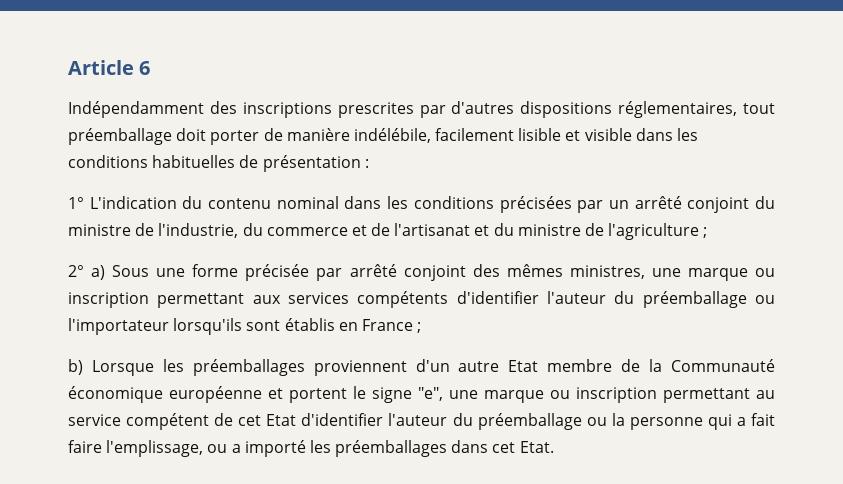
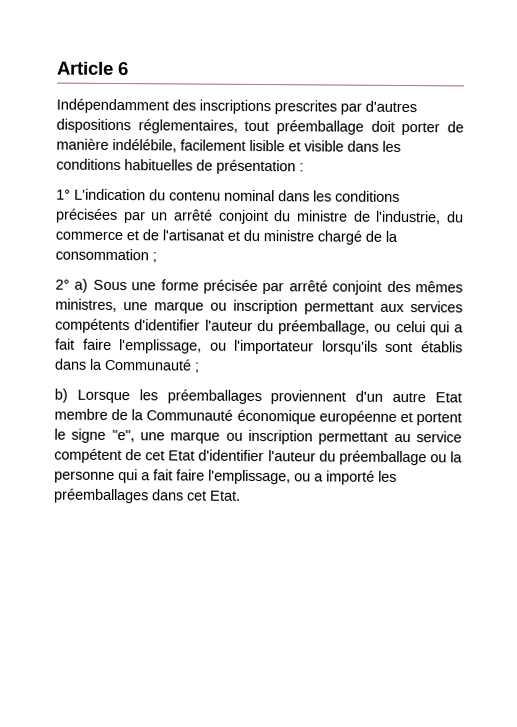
- 1° L'indication du contenu nominal dans les conditions précisées par un arrêté conjoint du ministre de l'industrie, du commerce et de l'artisanat et du ministre de l'agriculture ;
+ 1° L'indication du contenu nominal dans les conditions précisées par un arrêté conjoint du ministre de l'industrie, du commerce et de l'artisanat et du ministre chargé de la consommation ;
- 2° a) Sous une forme précisée par arrêté conjoint des mêmes ministres, une marque ou inscription permettant aux services compétents d'identifier l'auteur du préemballage ou l'importateur lorsqu'ils sont établis en France ;
+ 2° a) Sous une forme précisée par arrêté conjoint des mêmes ministres, une marque ou inscription permettant aux services compétents d'identifier l'auteur du préemballage, ou celui qui a fait faire l'emplissage, ou l'importateur lorsqu'ils sont établis dans la Communauté ;

